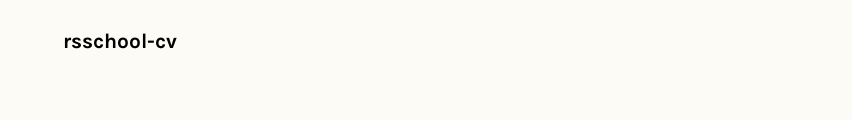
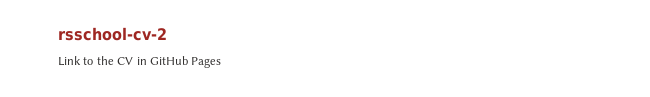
- rsschool-cv
+ rsschool-cv-2
+ Link to the CV in GitHub Pages

